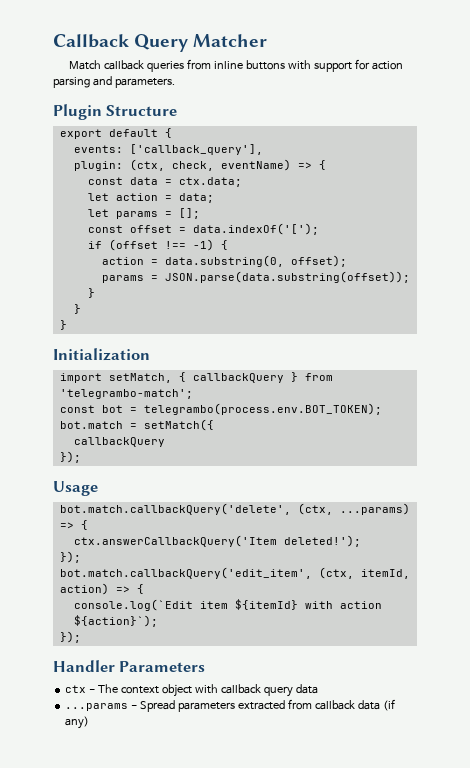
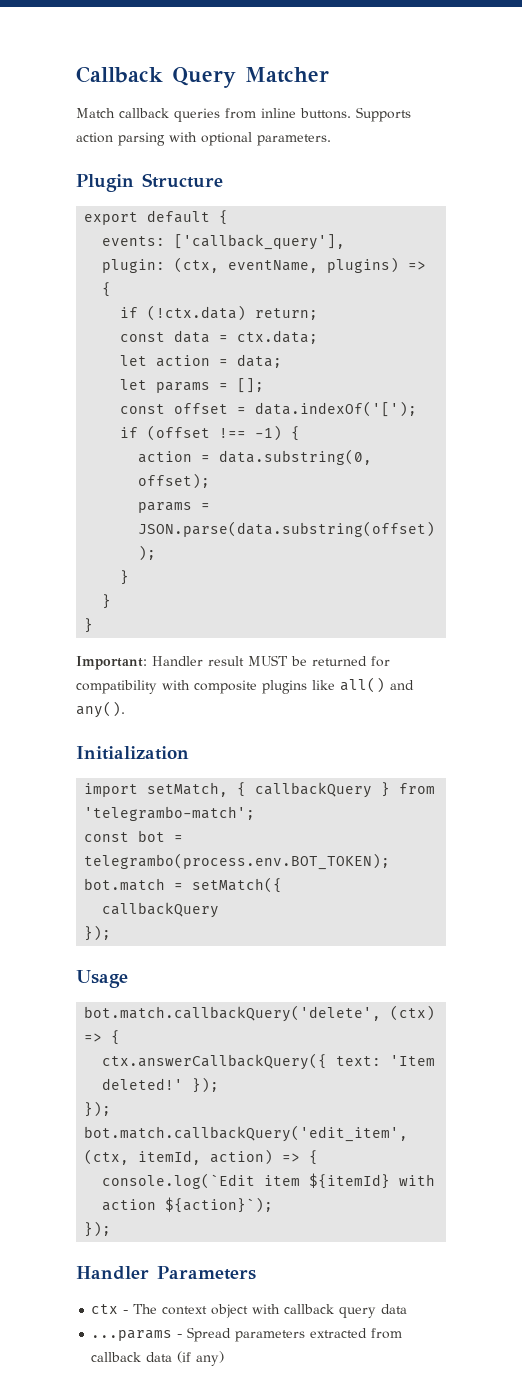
- Match callback queries from inline buttons with support for action parsing and parameters.
+ Match callback queries from inline buttons. Supports action parsing with optional parameters.
- plugin: (ctx, check, eventName) => {
+ plugin: (ctx, eventName, plugins) => {
+ if (!ctx.data) return;
+ Important: Handler result MUST be returned for compatibility with composite plugins like all() and any().
- bot.match.callbackQuery('delete', (ctx, ...params) => {
- ctx.answerCallbackQuery('Item deleted!');
+ bot.match.callbackQuery('delete', (ctx) => {
+ ctx.answerCallbackQuery({ text: 'Item deleted!' });

